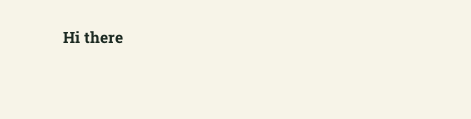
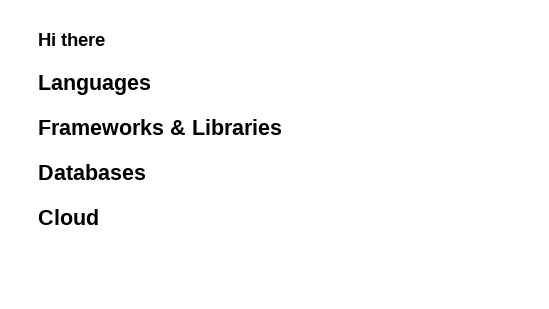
+ Languages
+ Frameworks & Libraries
+ Databases
+ Cloud

